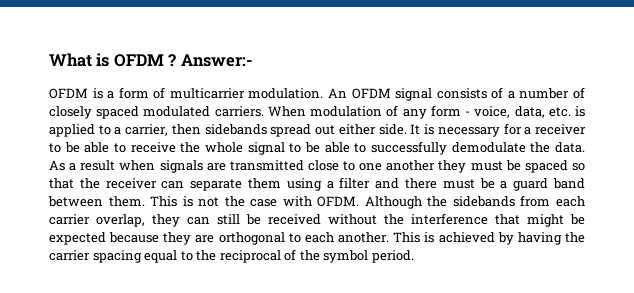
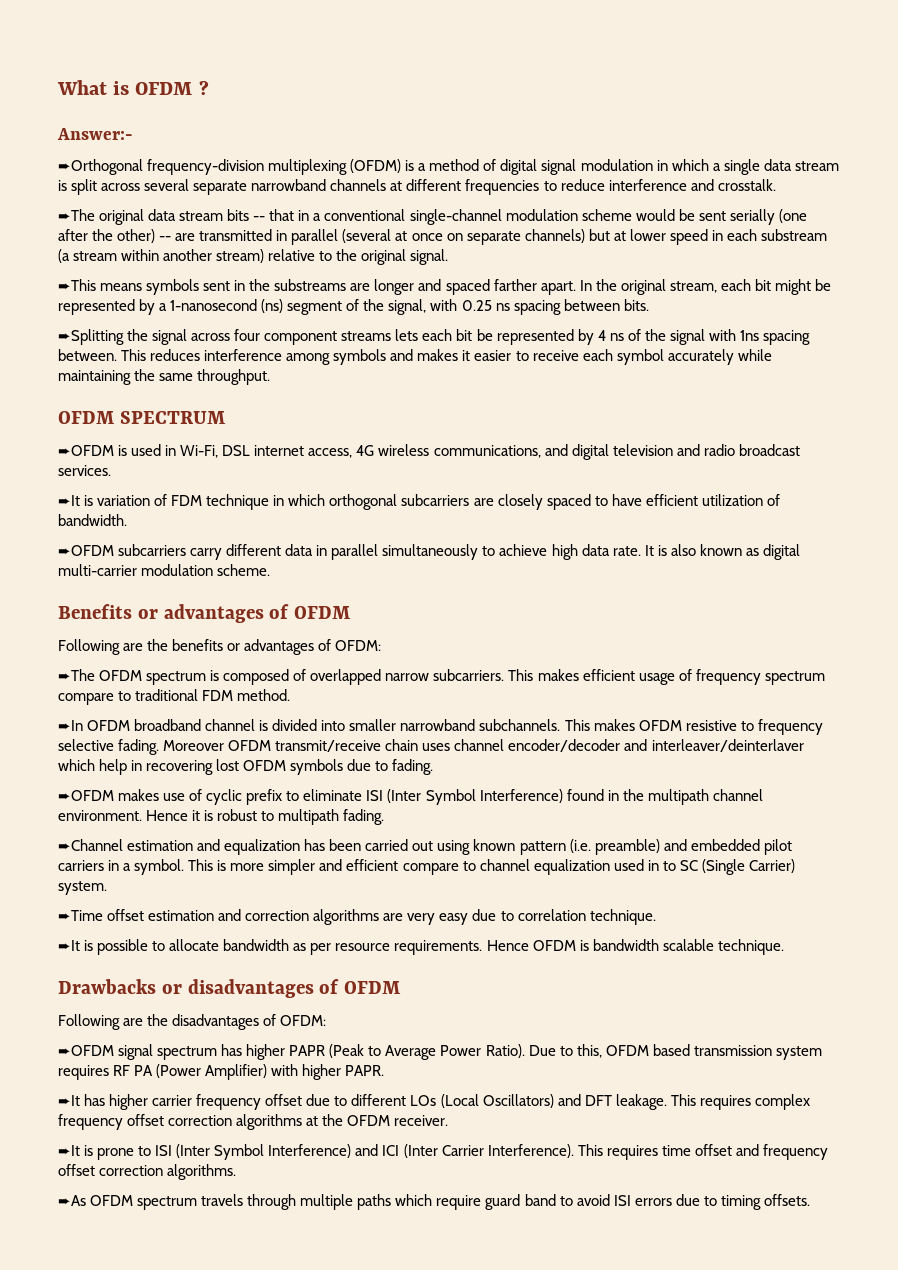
- What is OFDM ? Answer:-
+ What is OFDM ?
+ Answer:-
- OFDM is a form of multicarrier modulation. An OFDM signal consists of a number of closely spaced modulated carriers. When modulation of any form - voice, data, etc. is applied to a carrier, then sidebands spread out either side. It is necessary for a receiver to be able to receive the whole signal to be able to successfully demodulate the data. As a result when signals are transmitted close to one another they must be spaced so that the receiver can separate them using a filter and there must be a guard band between them. This is not the case with OFDM. Although the sidebands from each carrier overlap, they can still be received without the interference that might be expected because they are orthogonal to each another. This is achieved by having the carrier spacing equal to the reciprocal of the symbol period.
+ ➨Orthogonal frequency-division multiplexing (OFDM) is a method of digital signal modulation in which a single data stream is split across several separate narrowband channels at different frequencies to reduce interference and crosstalk.
+ ➨The original data stream bits -- that in a conventional single-channel modulation scheme would be sent serially (one after the other) -- are transmitted in parallel (several at once on separate channels) but at lower speed in each substream (a stream within another stream) relative to the original signal.
+ ➨This means symbols sent in the substreams are longer and spaced farther apart. In the original stream, each bit might be represented by a 1-nanosecond (ns) segment of the signal, with 0.25 ns spacing between bits.
+ ➨Splitting the signal across four component streams lets each bit be represented by 4 ns of the signal with 1ns spacing between. This reduces interference among symbols and makes it easier to receive each symbol accurately while maintaining the same throughput.
+ OFDM SPECTRUM
+ ➨OFDM is used in Wi-Fi, DSL internet access, 4G wireless communications, and digital television and radio broadcast services.
+ ➨It is variation of FDM technique in which orthogonal subcarriers are closely spaced to have efficient utilization of bandwidth.
+ ➨OFDM subcarriers carry different data in parallel simultaneously to achieve high data rate. It is also known as digital multi-carrier modulation scheme.
+ Benefits or advantages of OFDM
+ Following are the benefits or advantages of OFDM:
+ ➨The OFDM spectrum is composed of overlapped narrow subcarriers. This makes efficient usage of frequency spectrum compare to traditional FDM method.
+ ➨In OFDM broadband channel is divided into smaller narrowband subchannels. This makes OFDM resistive to frequency selective fading. Moreover OFDM transmit/receive chain uses channel encoder/decoder and interleaver/deinterlaver which help in recovering lost OFDM symbols due to fading.
+ ➨OFDM makes use of cyclic prefix to eliminate ISI (Inter Symbol Interference) found in the multipath channel environment. Hence it is robust to multipath fading.
+ ➨Channel estimation and equalization has been carried out using known pattern (i.e. preamble) and embedded pilot carriers in a symbol. This is more simpler and efficient compare to channel equalization used in to SC (Single Carrier) system.
+ ➨Time offset estimation and correction algorithms are very easy due to correlation technique.
+ ➨It is possible to allocate bandwidth as per resource requirements. Hence OFDM is bandwidth scalable technique.
+ Drawbacks or disadvantages of OFDM
+ Following are the disadvantages of OFDM:
+ ➨OFDM signal spectrum has higher PAPR (Peak to Average Power Ratio). Due to this, OFDM based transmission system requires RF PA (Power Amplifier) with higher PAPR.
+ ➨It has higher carrier frequency offset due to different LOs (Local Oscillators) and DFT leakage. This requires complex frequency offset correction algorithms at the OFDM receiver.
+ ➨It is prone to ISI (Inter Symbol Interference) and ICI (Inter Carrier Interference). This requires time offset and frequency offset correction algorithms.
+ ➨As OFDM spectrum travels through multiple paths which require guard band to avoid ISI errors due to timing offsets.

